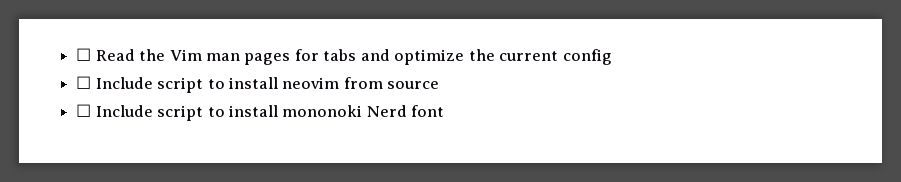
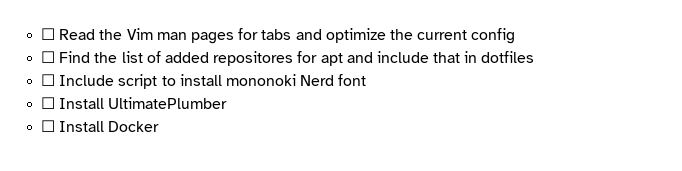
- ☐ Include script to install neovim from source
+ ☐ Find the list of added repositores for apt and include that in dotfiles
+ ☐ Install UltimatePlumber
+ ☐ Install Docker

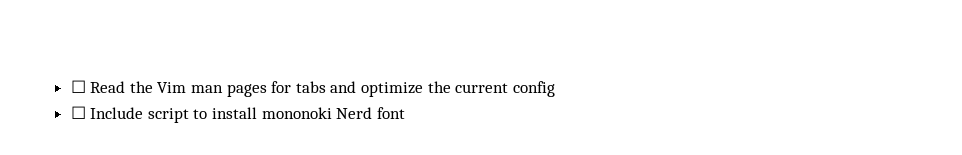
- ☐ Find the list of added repositores for apt and include that in dotfiles
- ☐ Install UltimatePlumber
- ☐ Install Docker

